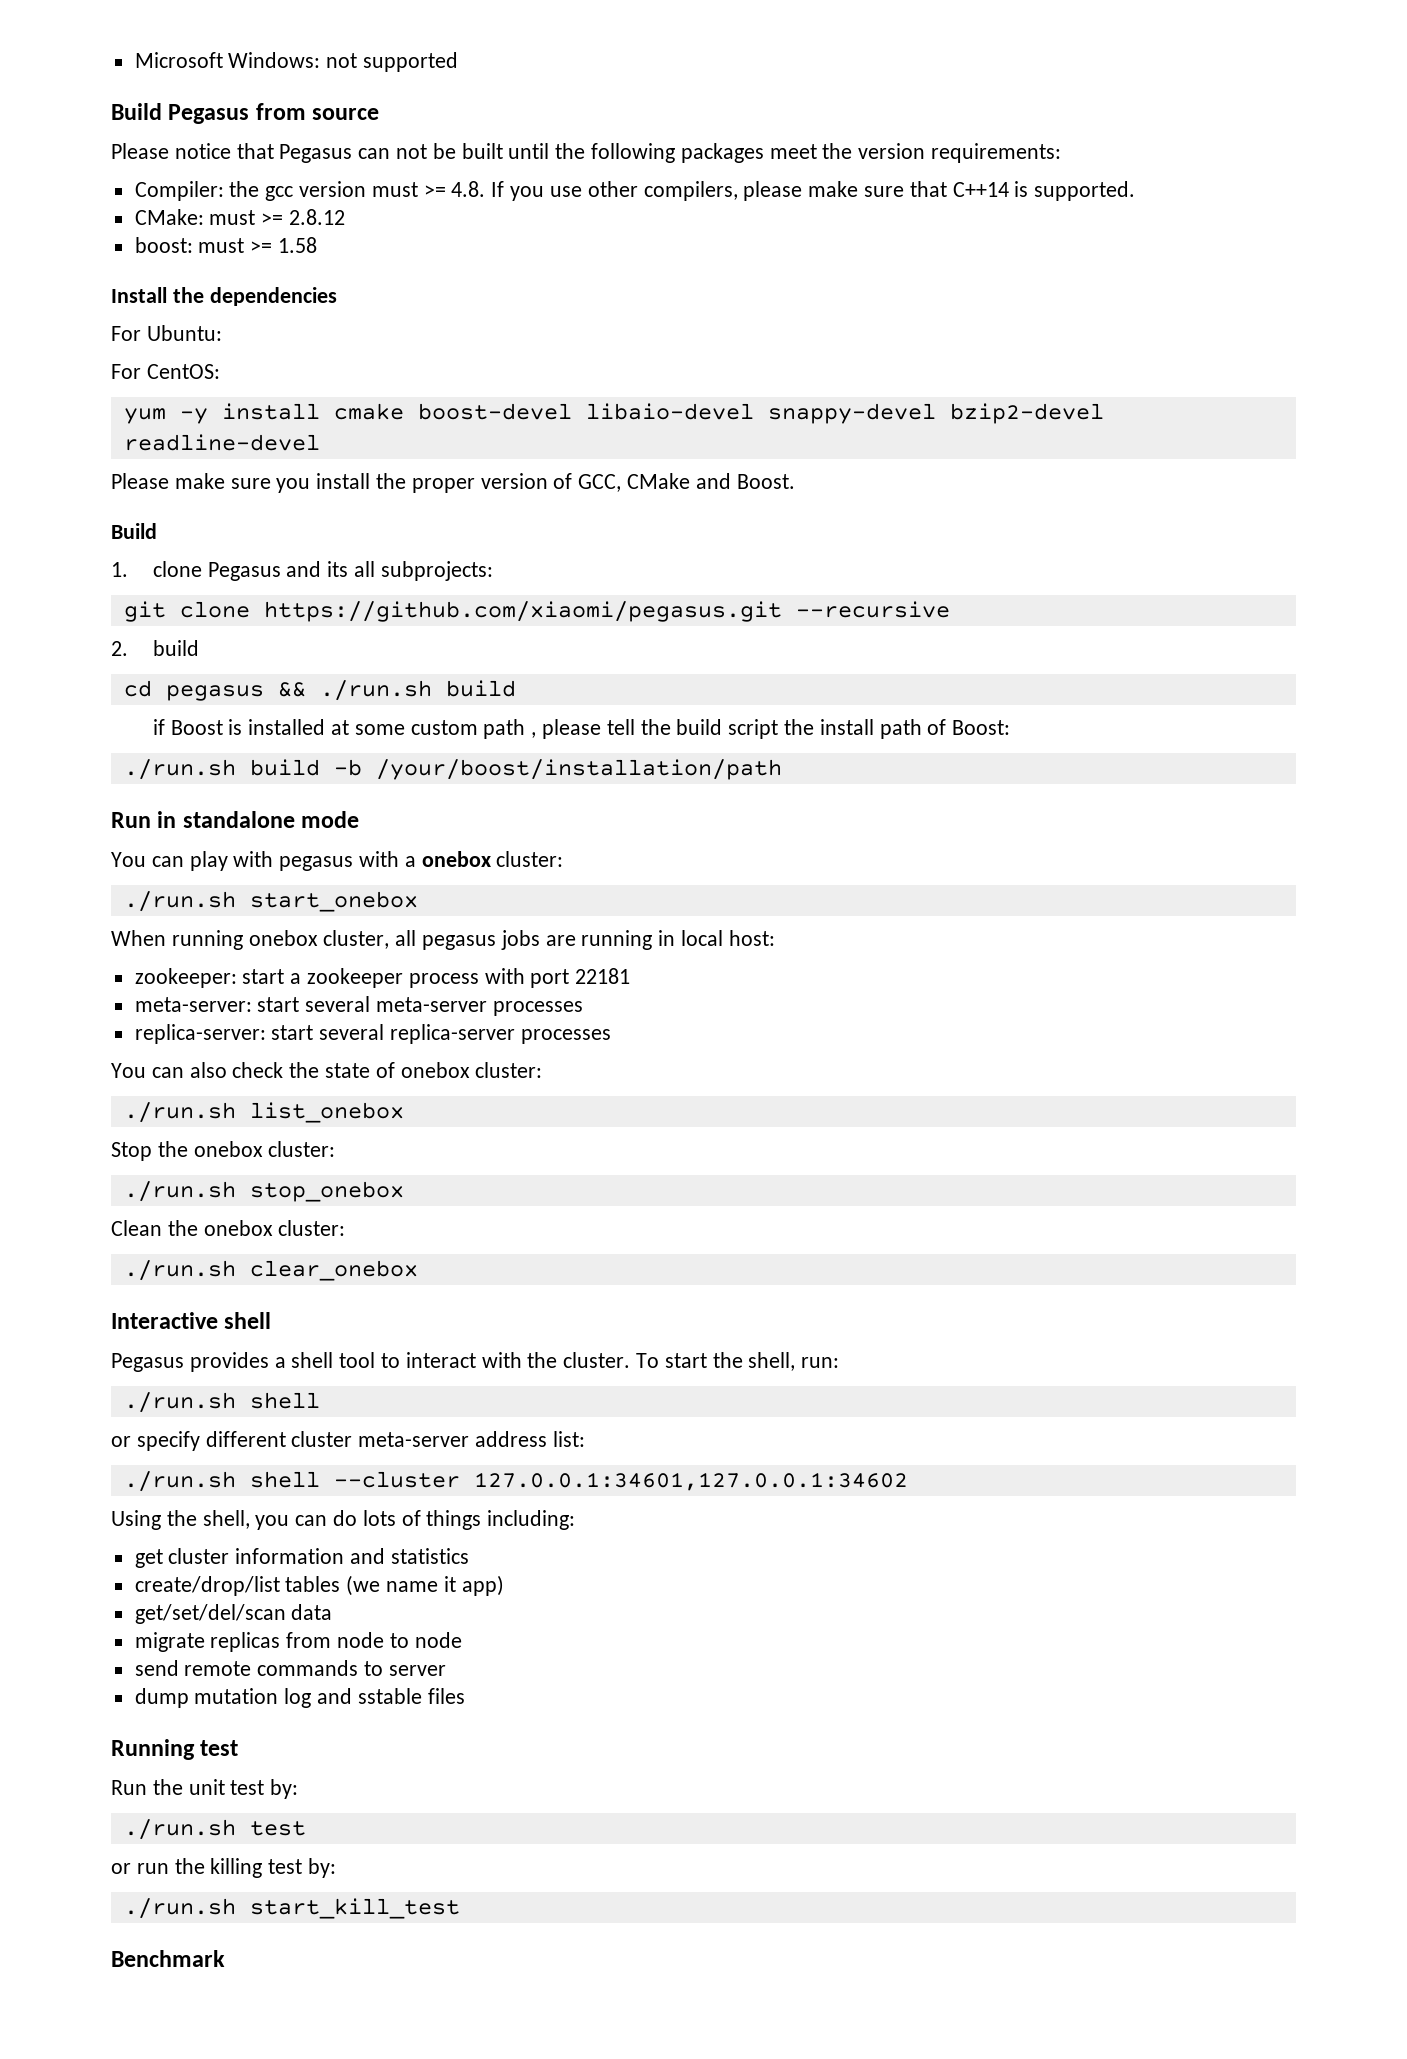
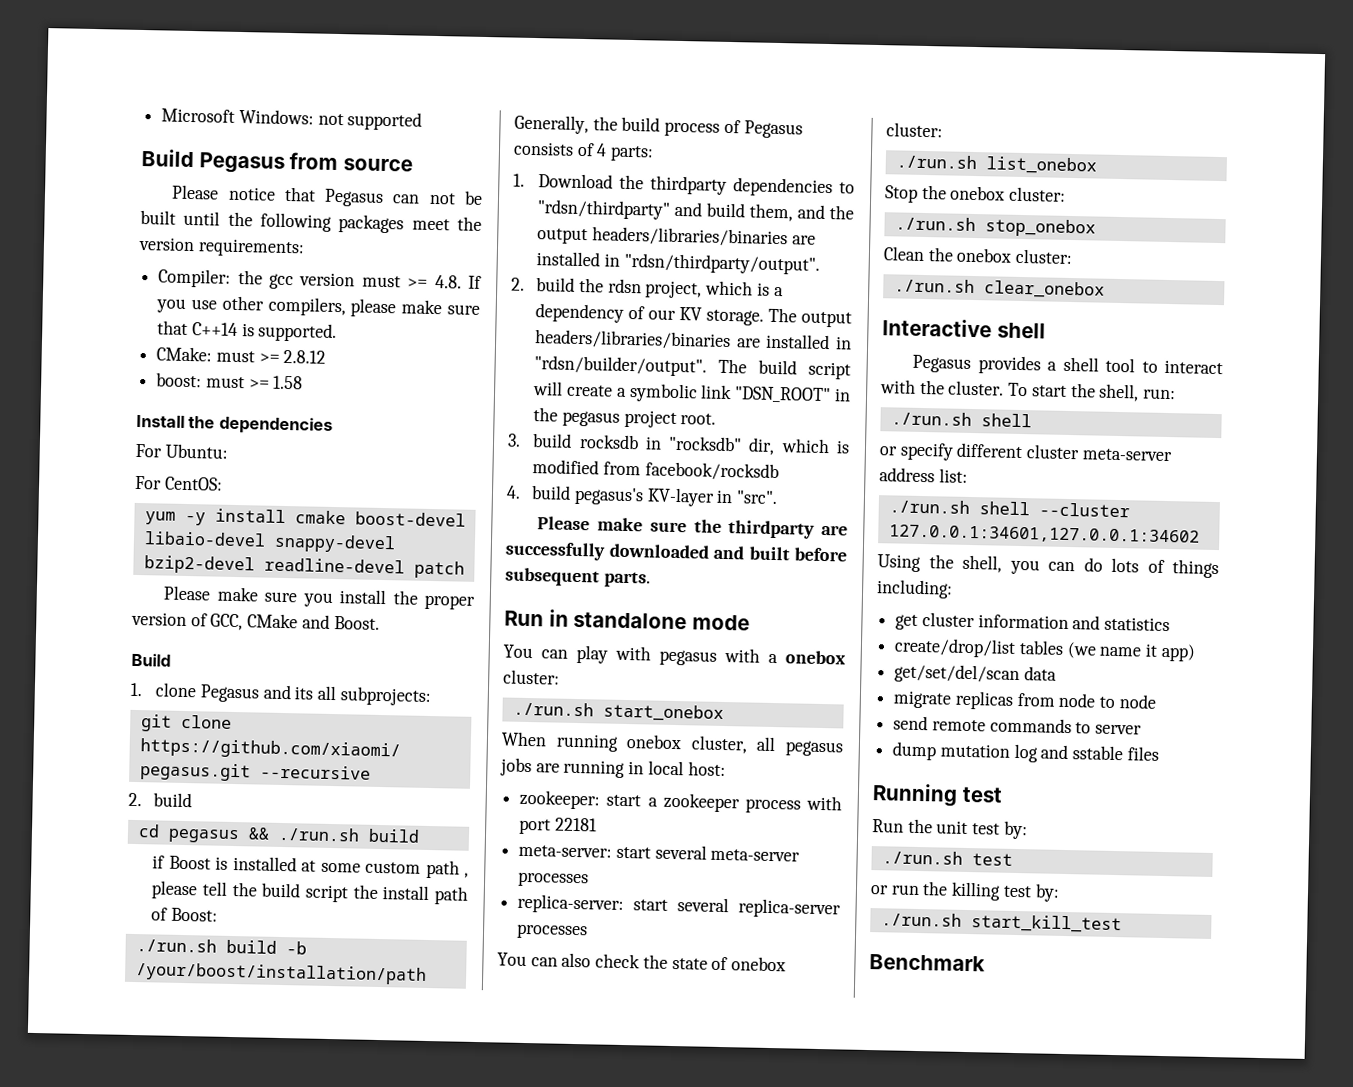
- yum -y install cmake boost-devel libaio-devel snappy-devel bzip2-devel readline-devel
+ yum -y install cmake boost-devel libaio-devel snappy-devel bzip2-devel readline-devel patch
+ Generally, the build process of Pegasus consists of 4 parts:
+ 1. Download the thirdparty dependencies to "rdsn/thirdparty" and build them, and the output headers/libraries/binaries are installed in "rdsn/thirdparty/output".
+ 2. build the rdsn project, which is a dependency of our KV storage. The output headers/libraries/binaries are installed in "rdsn/builder/output". The build script will create a symbolic link "DSN_ROOT" in the pegasus project root.
+ 3. build rocksdb in "rocksdb" dir, which is modified from facebook/rocksdb
+ 4. build pegasus's KV-layer in "src".
+ Please make sure the thirdparty are successfully downloaded and built before subsequent parts.

